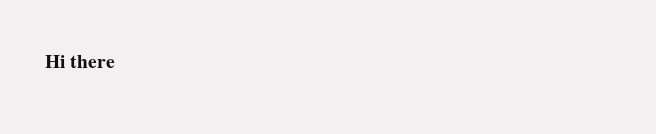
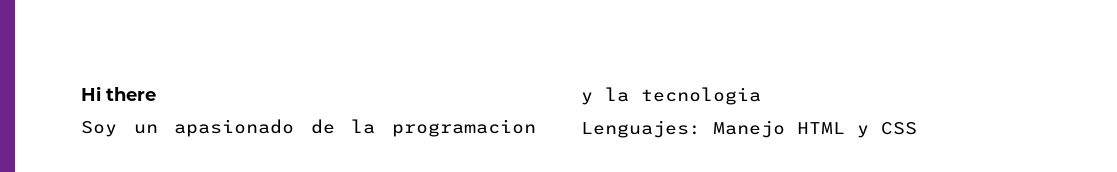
+ Soy un apasionado de la programacion y la tecnologia
+ Lenguajes: Manejo HTML y CSS

